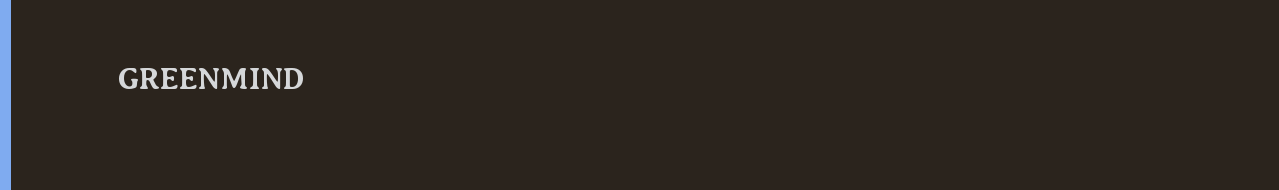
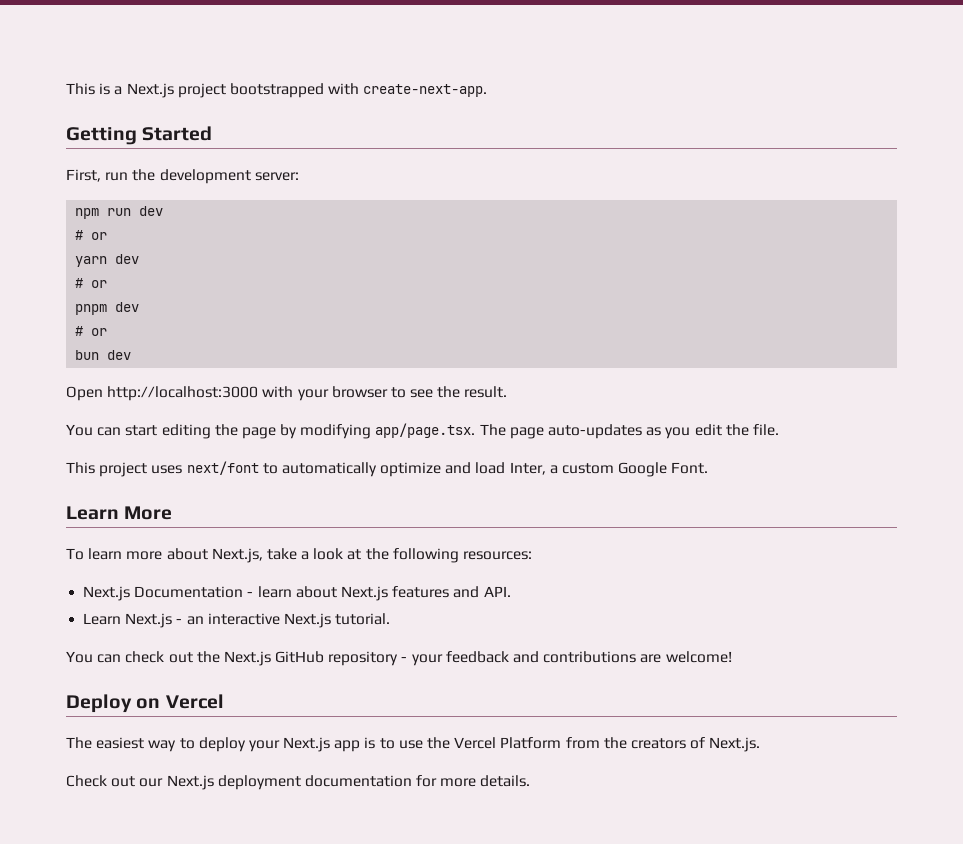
- GREENMIND
+ This is a Next.js project bootstrapped with create-next-app.
+ Getting Started
+ First, run the development server:
+ npm run dev
+ # or
+ yarn dev
+ # or
+ pnpm dev
+ # or
+ bun dev
+ Open http://localhost:3000 with your browser to see the result.
+ You can start editing the page by modifying app/page.tsx. The page auto-updates as you edit the file.
+ This project uses next/font to automatically optimize and load Inter, a custom Google Font.
+ Learn More
+ To learn more about Next.js, take a look at the following resources:
+ Next.js Documentation - learn about Next.js features and API.
+ Learn Next.js - an interactive Next.js tutorial.
+ You can check out the Next.js GitHub repository - your feedback and contributions are welcome!
+ Deploy on Vercel
+ The easiest way to deploy your Next.js app is to use the Vercel Platform from the creators of Next.js.
+ Check out our Next.js deployment documentation for more details.

